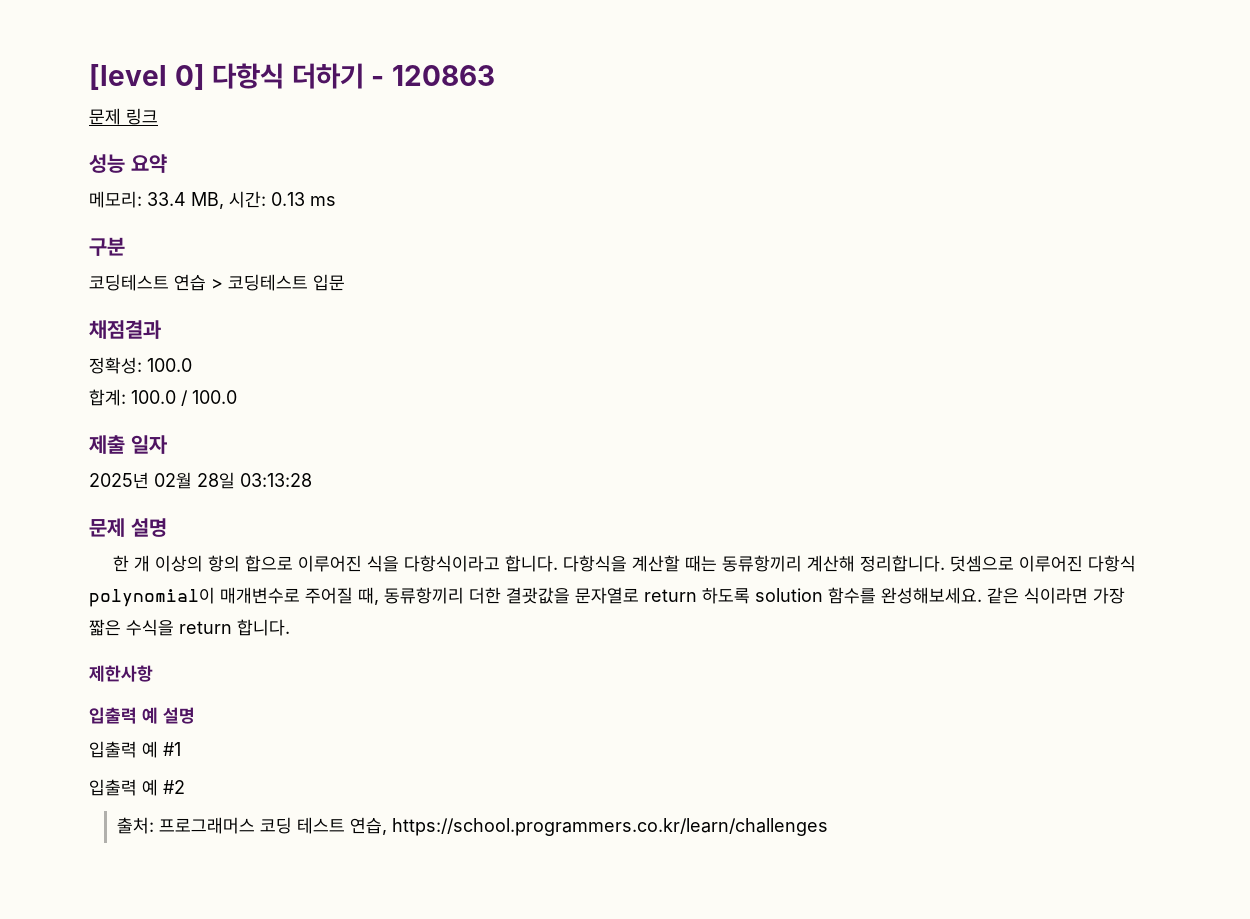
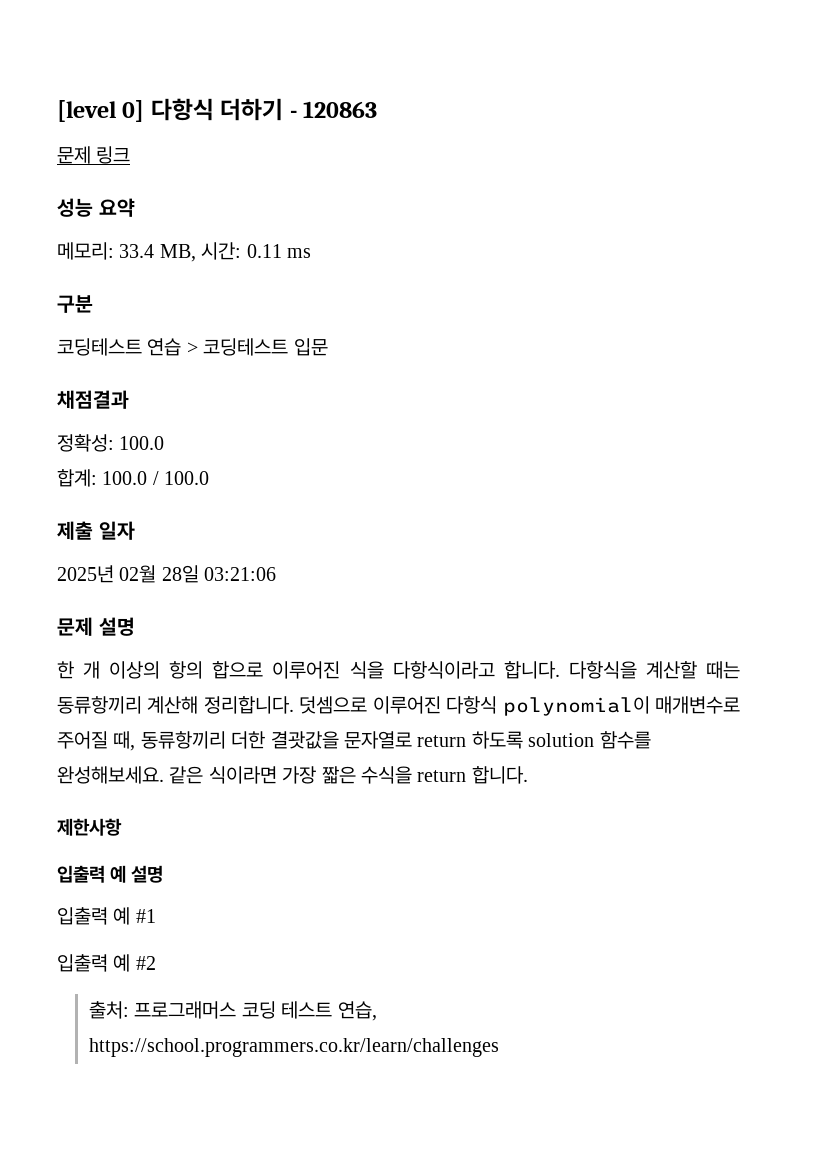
- 메모리: 33.4 MB, 시간: 0.13 ms
+ 메모리: 33.4 MB, 시간: 0.11 ms
- 2025년 02월 28일 03:13:28
+ 2025년 02월 28일 03:21:06

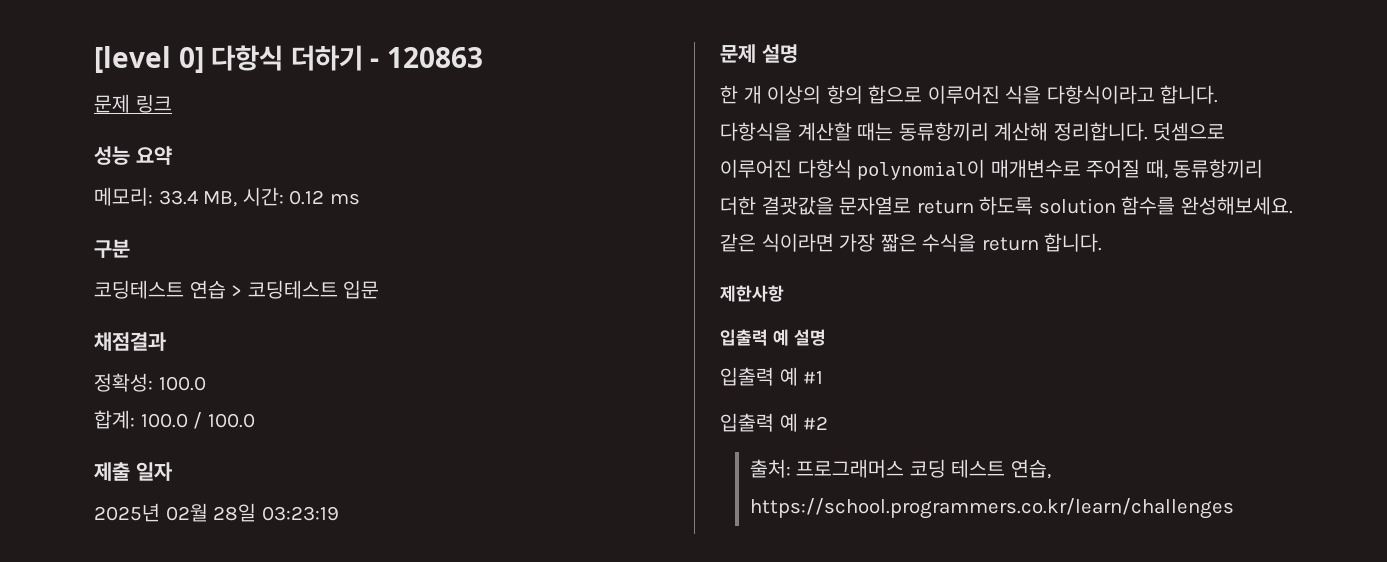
- 메모리: 33.4 MB, 시간: 0.11 ms
+ 메모리: 33.4 MB, 시간: 0.12 ms
- 2025년 02월 28일 03:21:06
+ 2025년 02월 28일 03:23:19

